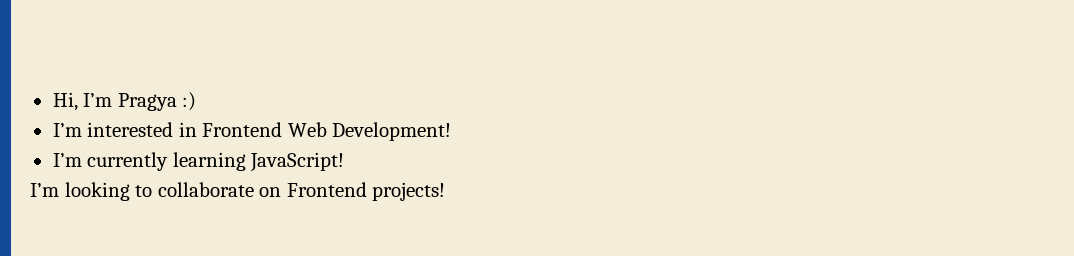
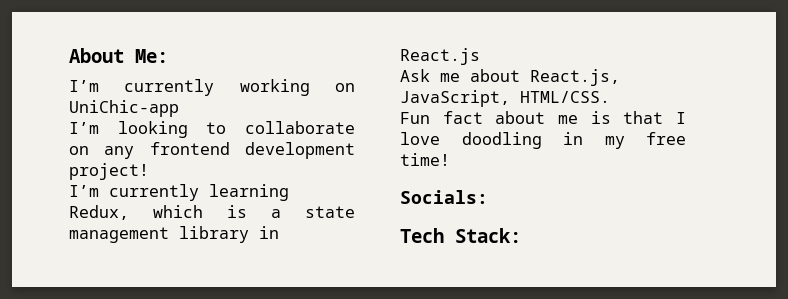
- Hi, I’m Pragya :)
- I’m interested in Frontend Web Development!
- I’m currently learning JavaScript!
+ About Me:
+ I’m currently working on UniChic-app
- I’m looking to collaborate on Frontend projects!
+ I’m looking to collaborate on any frontend development project!
+ I’m currently learning Redux, which is a state management library in React.js
+ Ask me about React.js, JavaScript, HTML/CSS.
+ Fun fact about me is that I love doodling in my free time!
+ Socials:
+ Tech Stack:

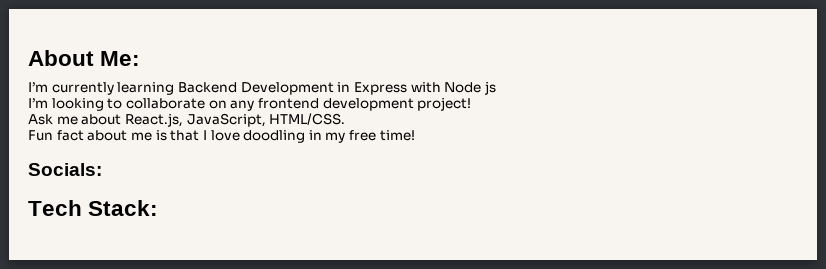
- I’m currently working on UniChic-app
+ I’m currently learning Backend Development in Express with Node js
- I’m currently learning Redux, which is a state management library in React.js

